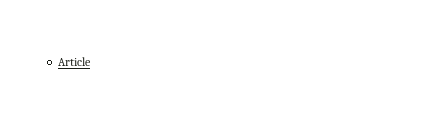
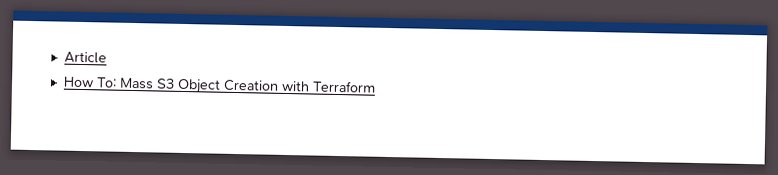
+ How To: Mass S3 Object Creation with Terraform

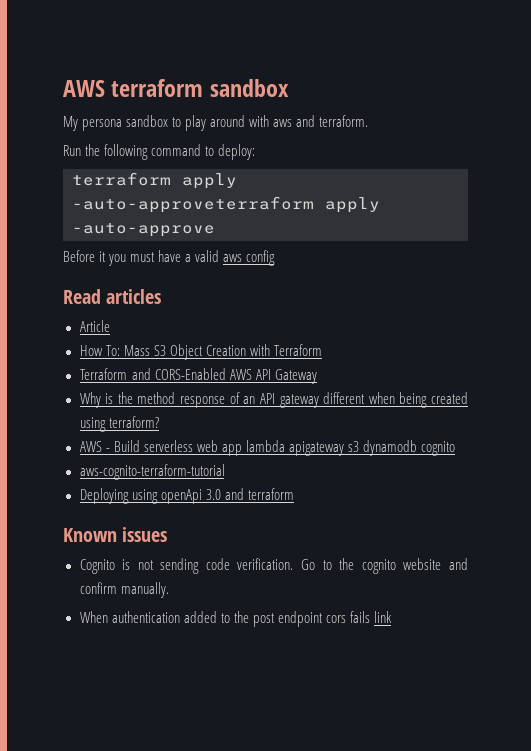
+ AWS terraform sandbox
+ My persona sandbox to play around with aws and terraform.
+ Run the following command to deploy:
+ terraform apply -auto-approveterraform apply -auto-approve
+ Before it you must have a valid aws config
+ Read articles
+ Terraform and CORS-Enabled AWS API Gateway
+ Why is the method response of an API gateway different when being created using terraform?
+ AWS - Build serverless web app lambda apigateway s3 dynamodb cognito
+ aws-cognito-terraform-tutorial
+ Deploying using openApi 3.0 and terraform
+ Known issues
+ Cognito is not sending code verification. Go to the cognito website and confirm manually.
+ When authentication added to the post endpoint cors fails link

